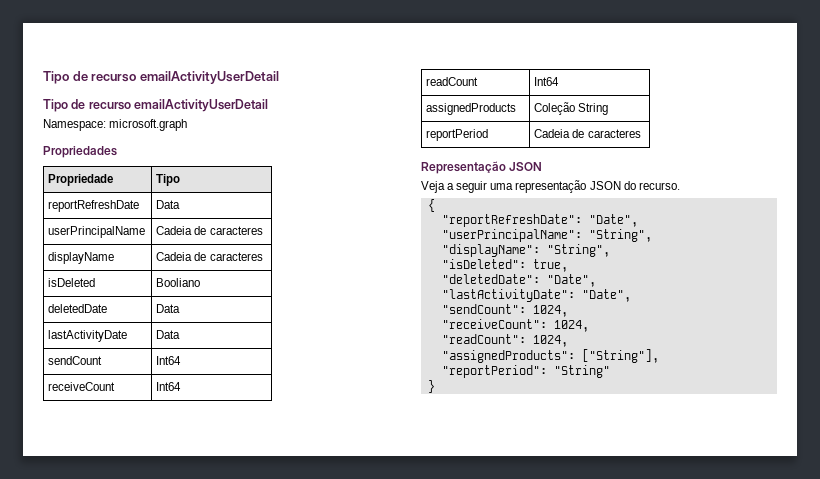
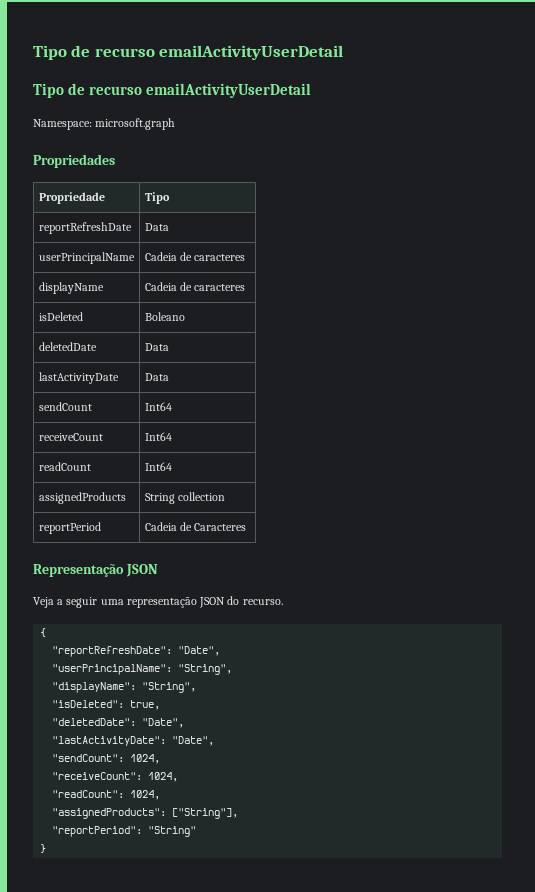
- isDeleted | Booliano
+ isDeleted | Boleano
- assignedProducts | Coleção String
+ assignedProducts | String collection
- reportPeriod | Cadeia de caracteres
+ reportPeriod | Cadeia de Caracteres

